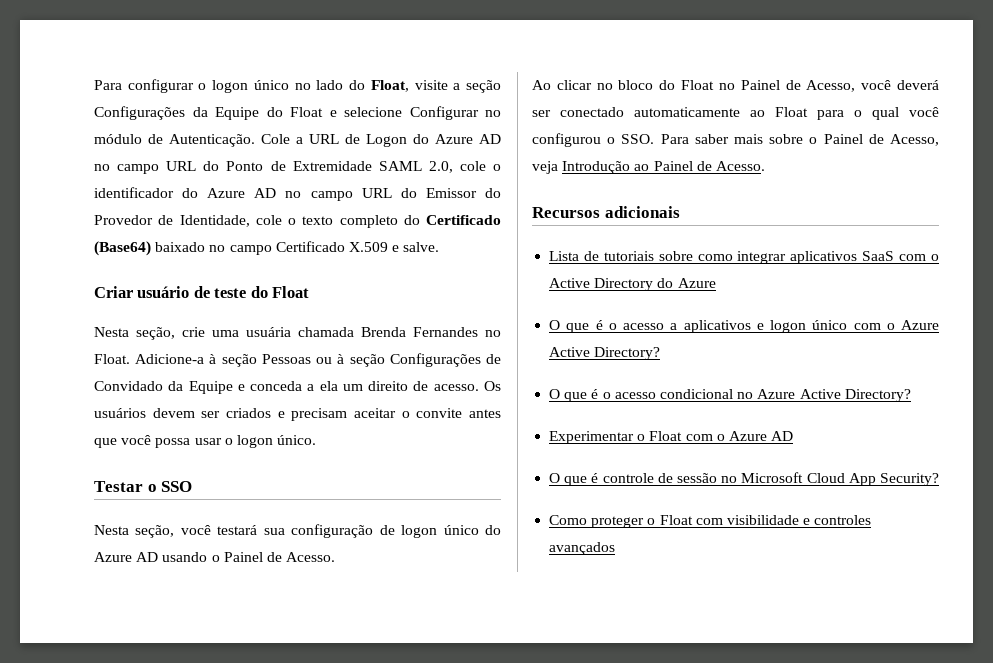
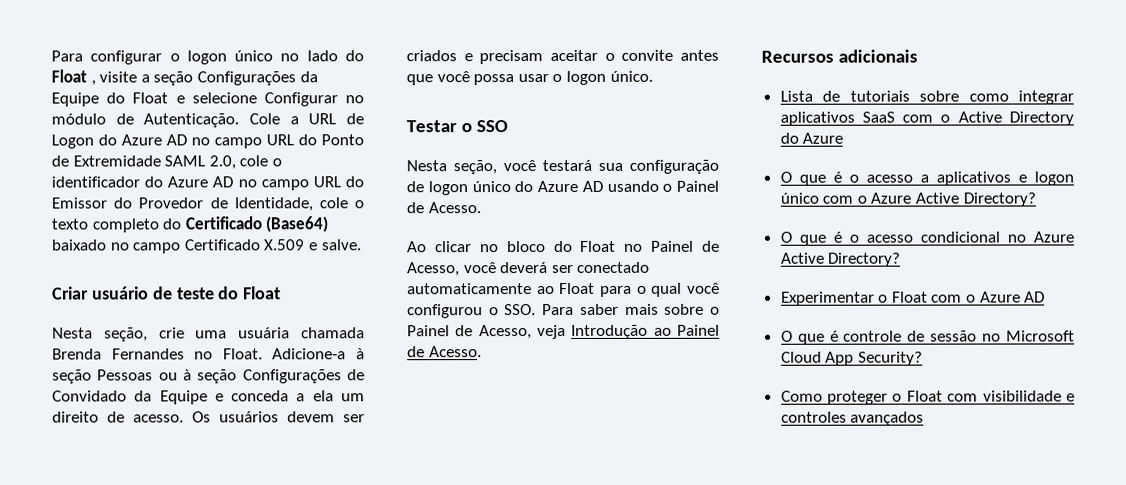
- Para configurar o logon único no lado do Float, visite a seção Configurações da Equipe do Float e selecione Configurar no módulo de Autenticação.
+ Para configurar o logon único no lado do Float , visite a seção Configurações da Equipe do Float e selecione Configurar no módulo de Autenticação.

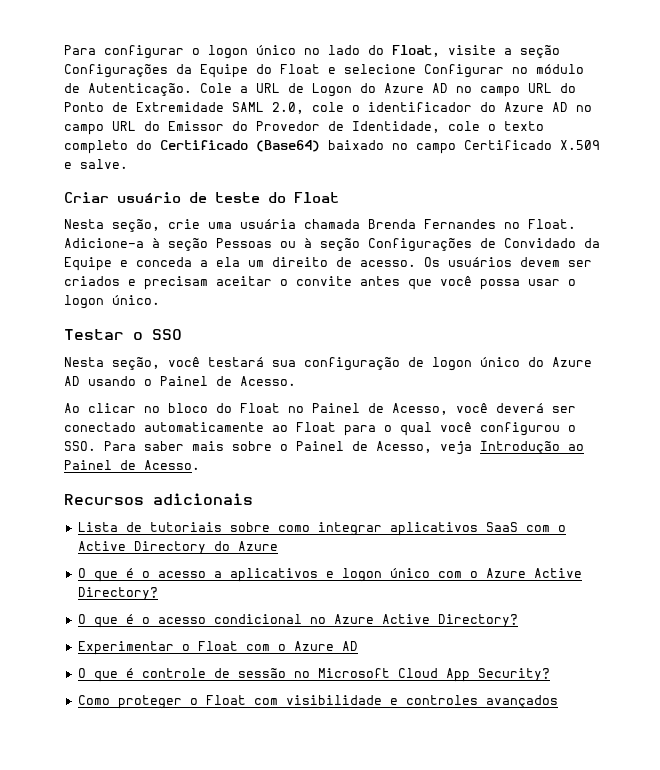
- Para configurar o logon único no lado do Float , visite a seção Configurações da Equipe do Float e selecione Configurar no módulo de Autenticação.
+ Para configurar o logon único no lado do Float, visite a seção Configurações da Equipe do Float e selecione Configurar no módulo de Autenticação.

